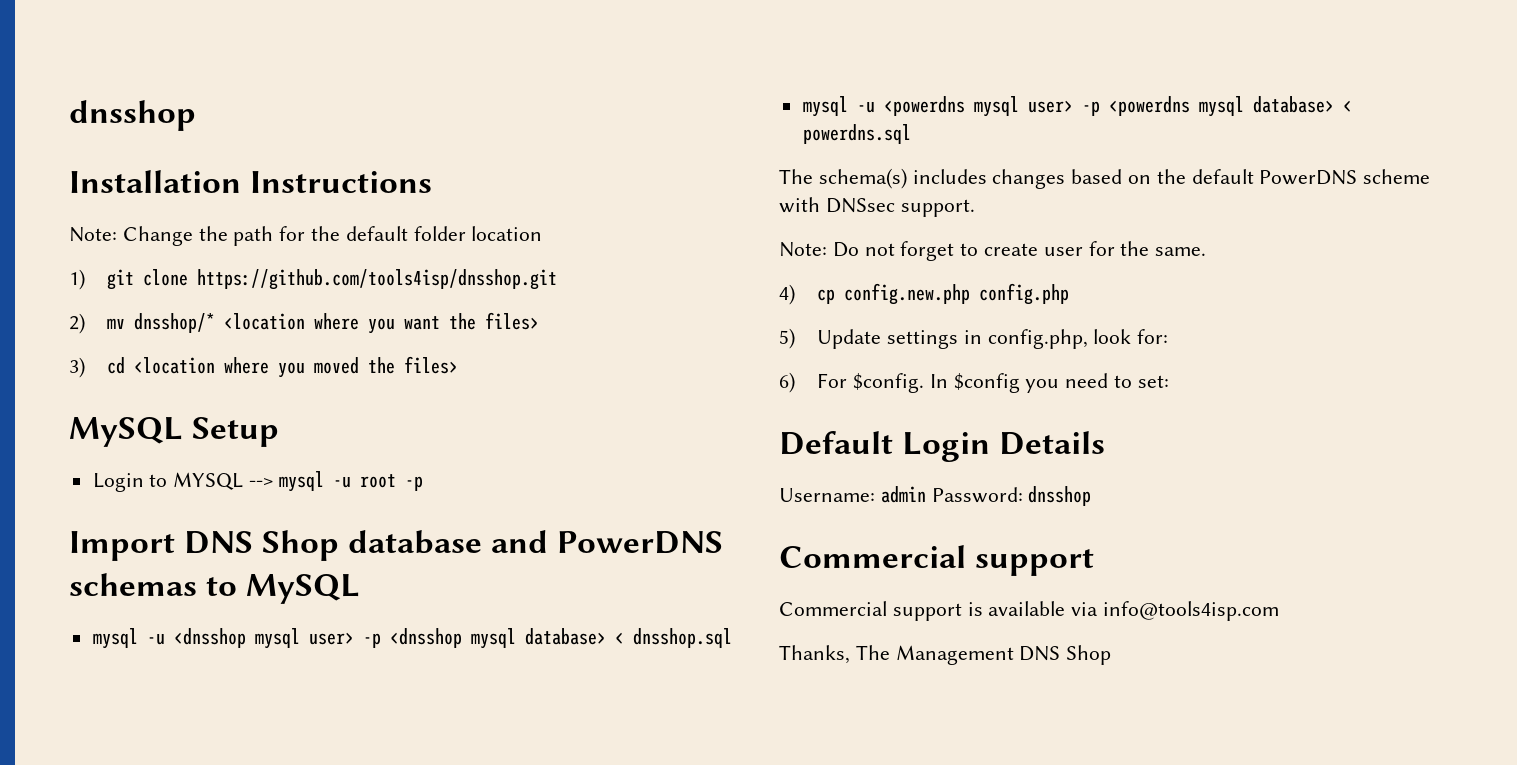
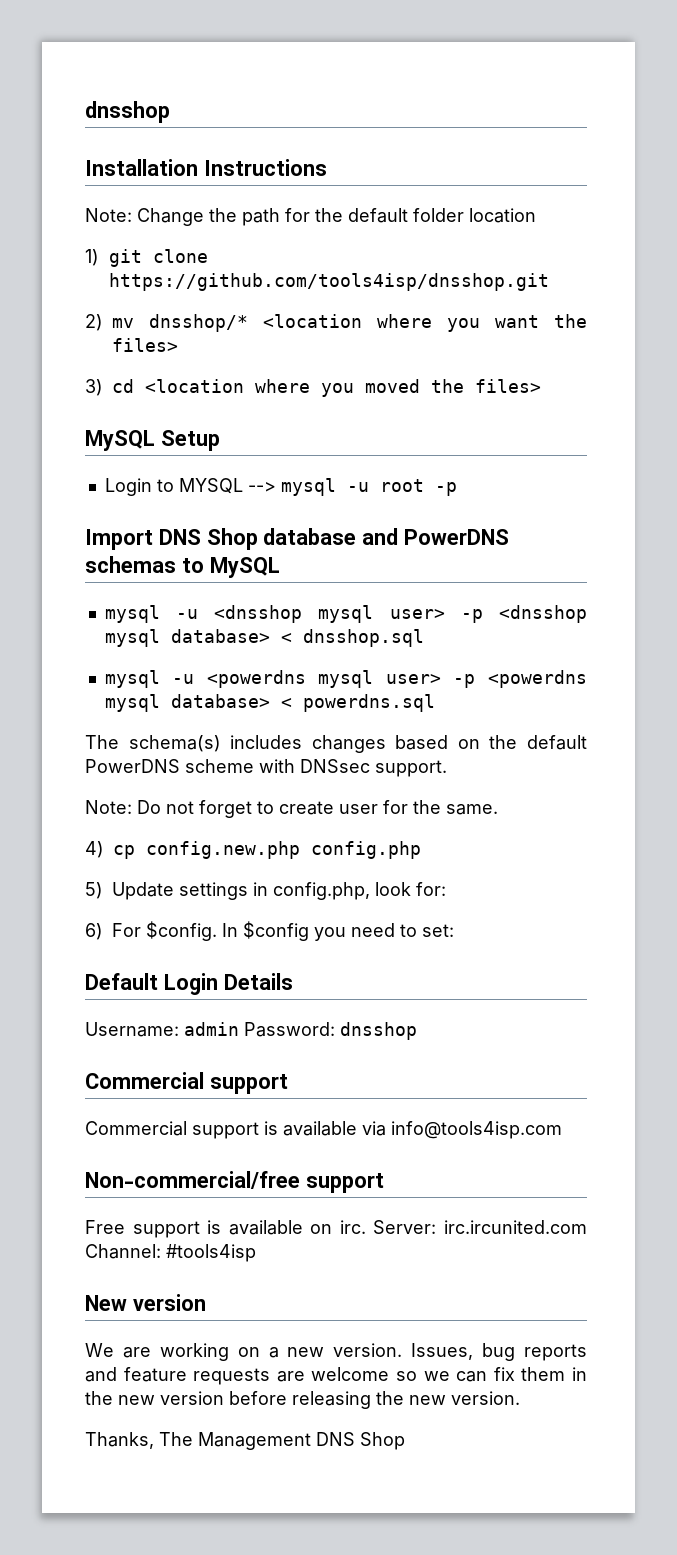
+ Non-commercial/free support
+ Free support is available on irc. Server: irc.ircunited.com Channel: #tools4isp
+ New version
+ We are working on a new version. Issues, bug reports and feature requests are welcome so we can fix them in the new version before releasing the new version.

